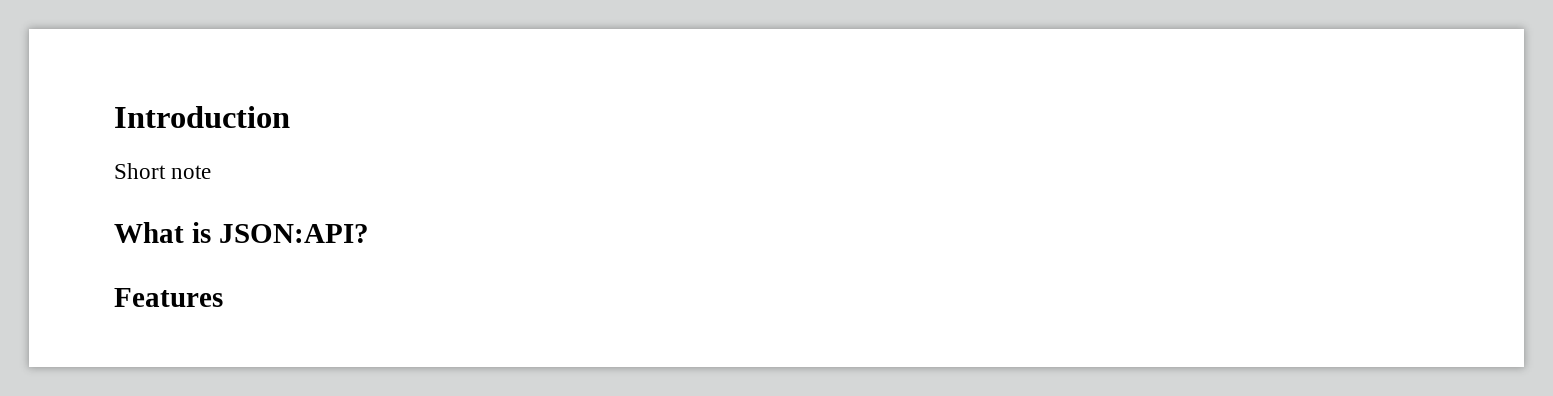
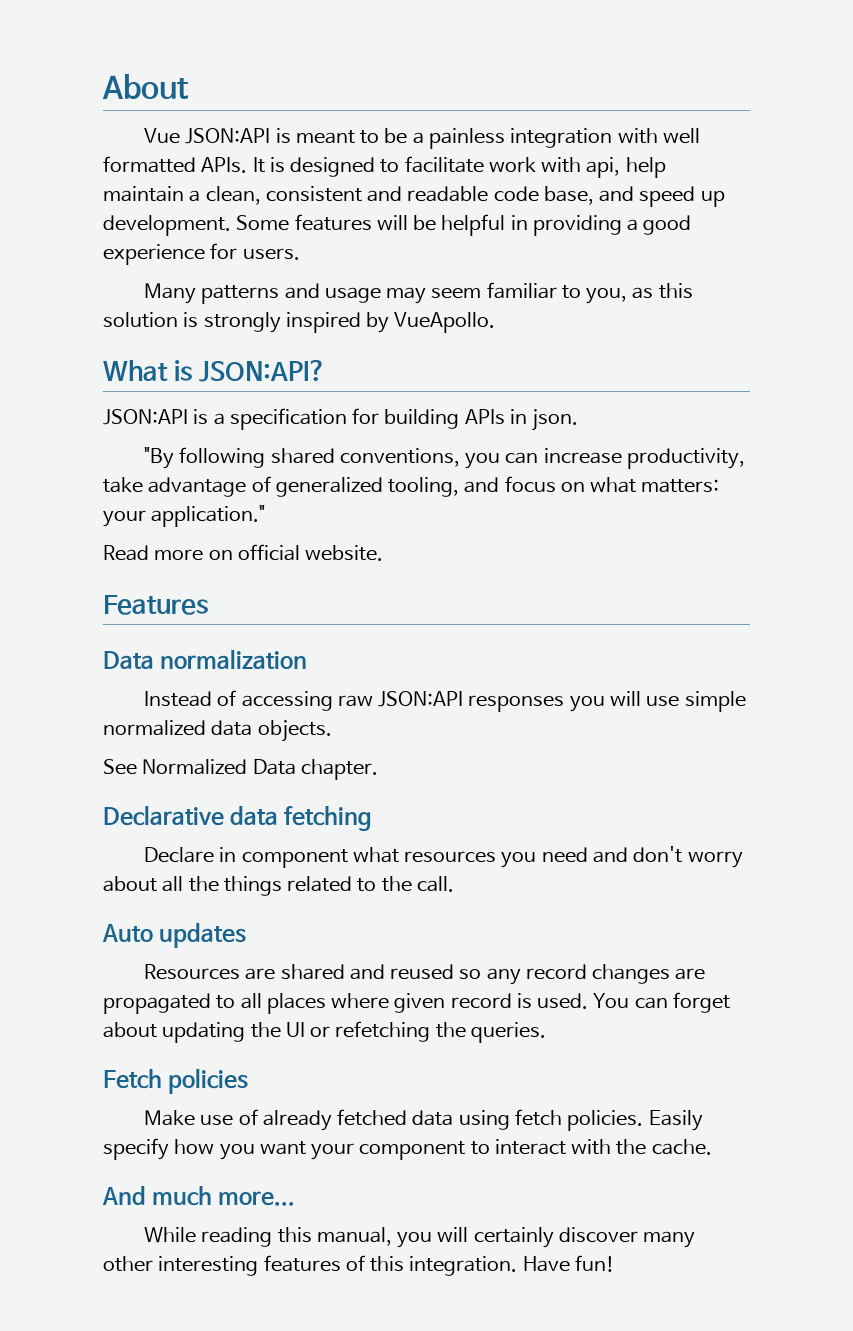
- Introduction
- Short note
+ About
+ Vue JSON:API is meant to be a painless integration with well formatted APIs. It is designed to facilitate work with api, help maintain a clean, consistent and readable code base, and speed up development. Some features will be helpful in providing a good experience for users.
+ Many patterns and usage may seem familiar to you, as this solution is strongly inspired by VueApollo.
  What is JSON:API?
+ JSON:API is a specification for building APIs in json.
+ "By following shared conventions, you can increase productivity, take advantage of generalized tooling, and focus on what matters: your application."
+ Read more on official website.
  Features
+ Data normalization
+ Instead of accessing raw JSON:API responses you will use simple normalized data objects.
+ See Normalized Data chapter.
+ Declarative data fetching
+ Declare in component what resources you need and don't worry about all the things related to the call.
+ Auto updates
+ Resources are shared and reused so any record changes are propagated to all places where given record is used. You can forget about updating the UI or refetching the queries.
+ Fetch policies
+ Make use of already fetched data using fetch policies. Easily specify how you want your component to interact with the cache.
+ And much more...
+ While reading this manual, you will certainly discover many other interesting features of this integration. Have fun!

